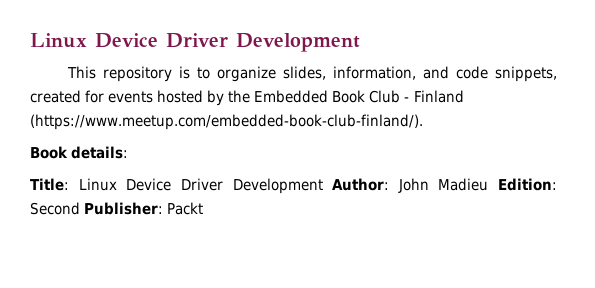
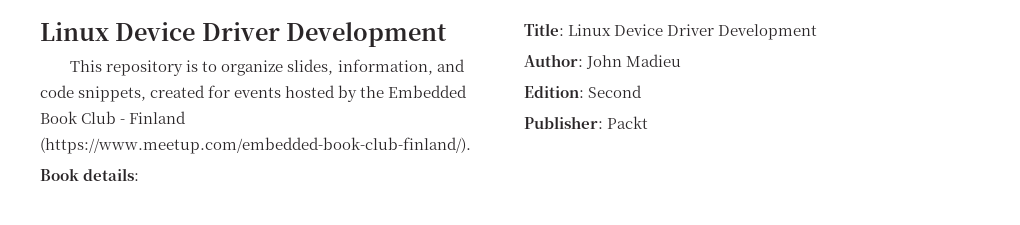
- Title: Linux Device Driver Development Author: John Madieu Edition: Second Publisher: Packt
+ Title: Linux Device Driver Development
+ Author: John Madieu
+ Edition: Second
+ Publisher: Packt

